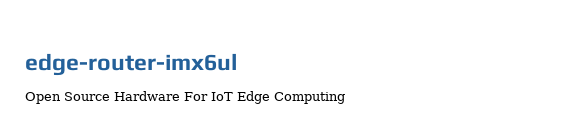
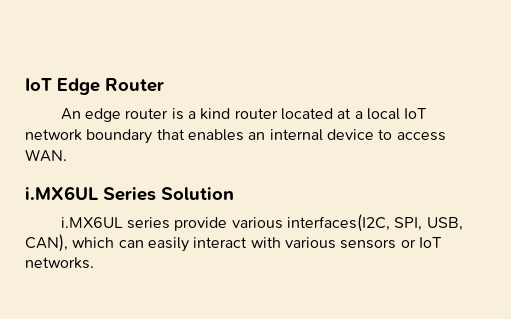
- edge-router-imx6ul
- Open Source Hardware For IoT Edge Computing
+ IoT Edge Router
+ An edge router is a kind router located at a local IoT network boundary that enables an internal device to access WAN.
+ i.MX6UL Series Solution
+ i.MX6UL series provide various interfaces(I2C, SPI, USB, CAN), which can easily interact with various sensors or IoT networks.

